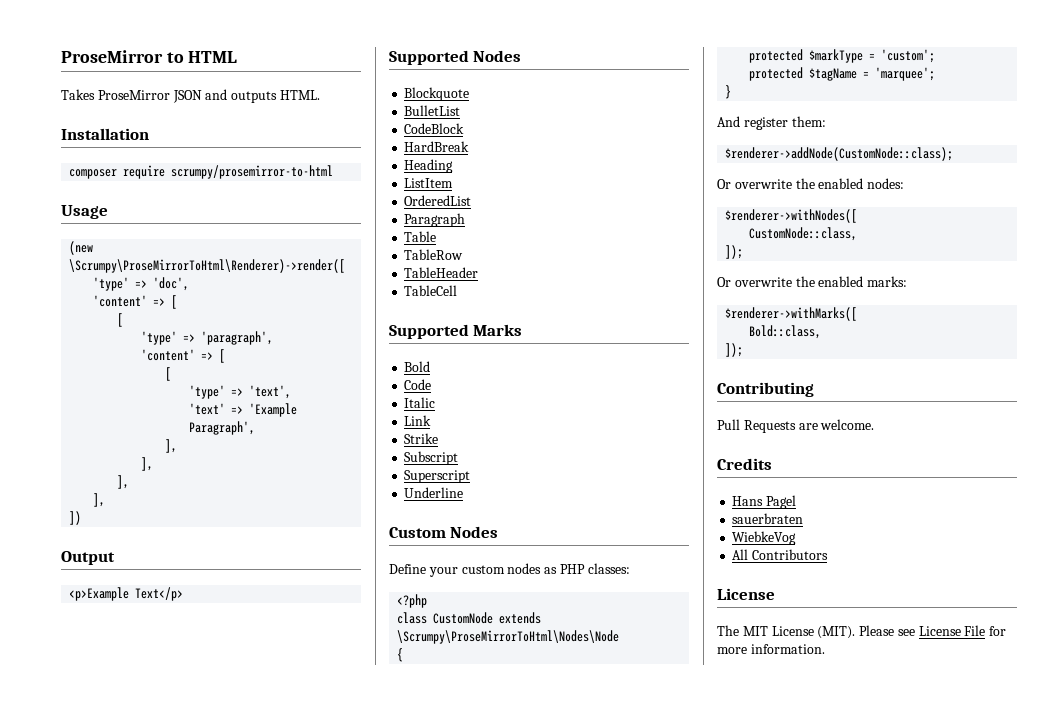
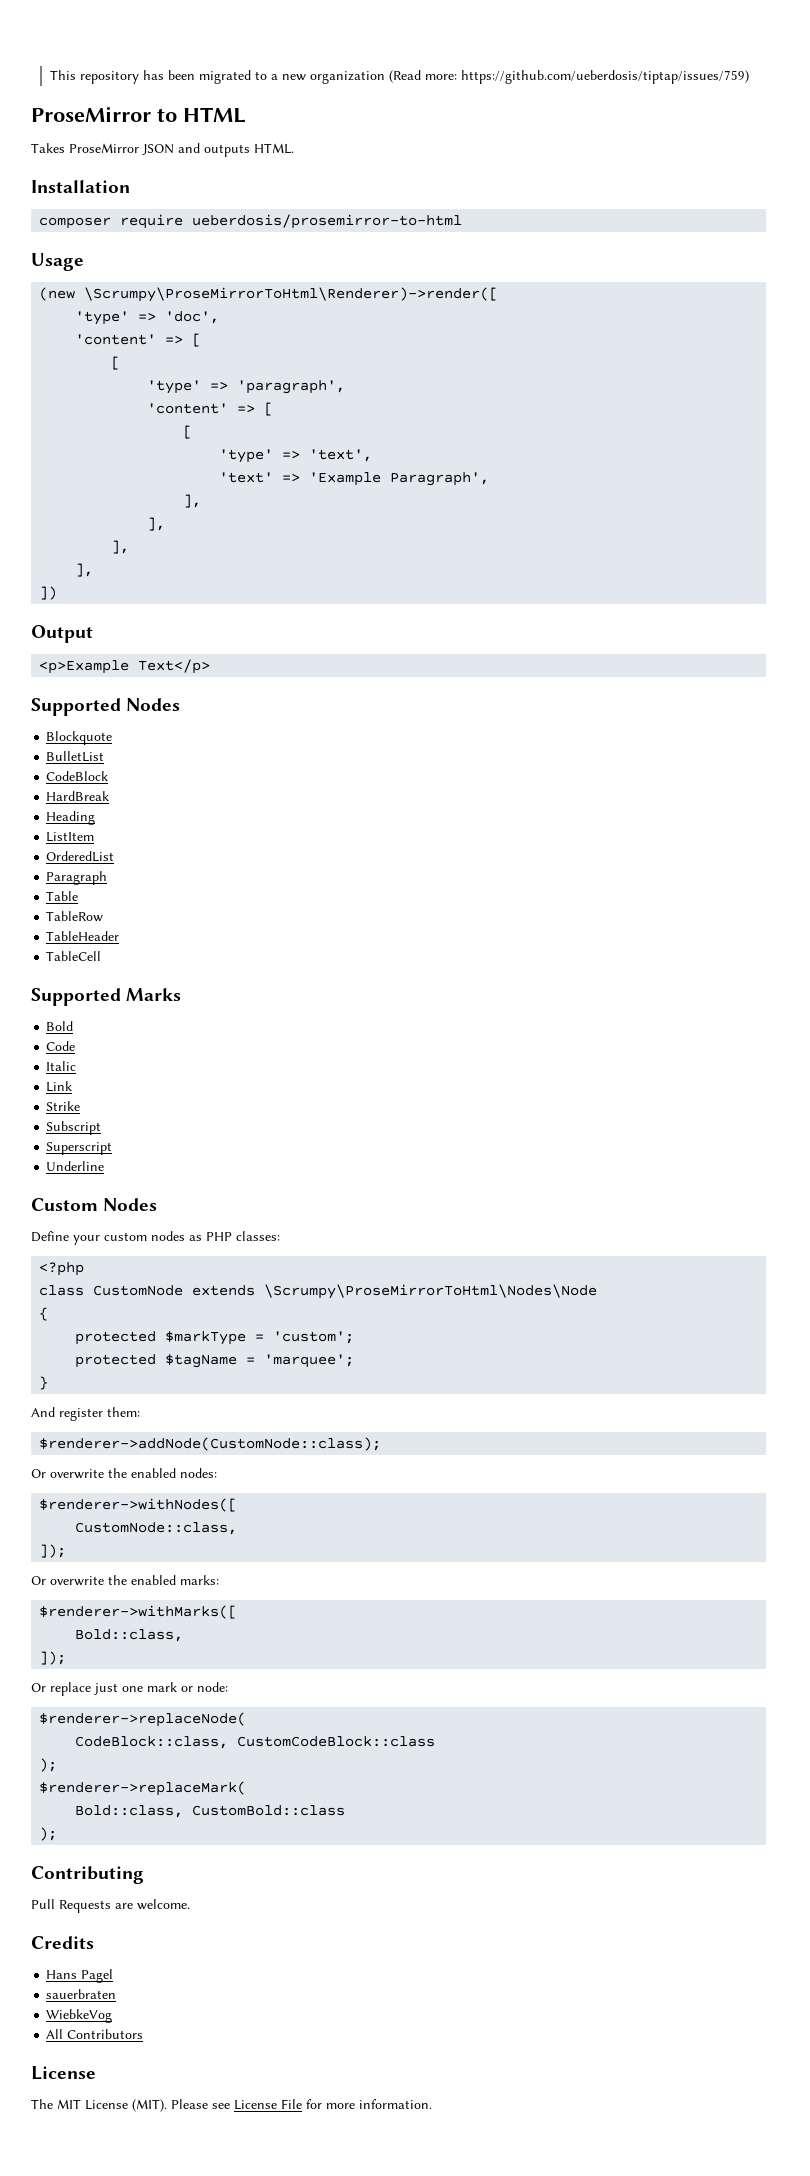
+ This repository has been migrated to a new organization (Read more: https://github.com/ueberdosis/tiptap/issues/759)
- composer require scrumpy/prosemirror-to-html
+ composer require ueberdosis/prosemirror-to-html
+ Or replace just one mark or node:
+ $renderer->replaceNode(
+ CodeBlock::class, CustomCodeBlock::class
+ );
+ $renderer->replaceMark(
+ Bold::class, CustomBold::class
+ );

